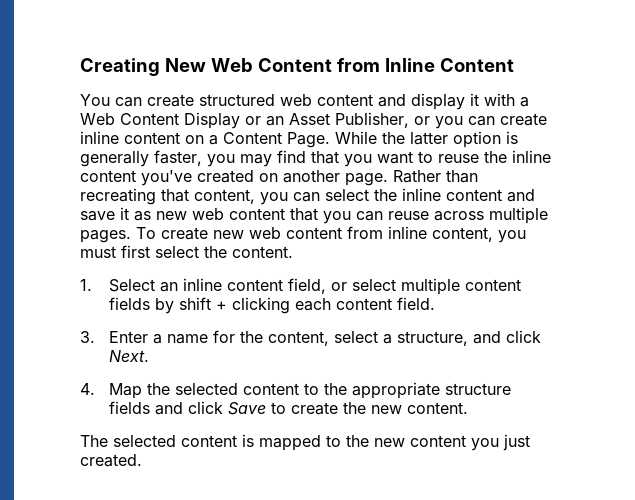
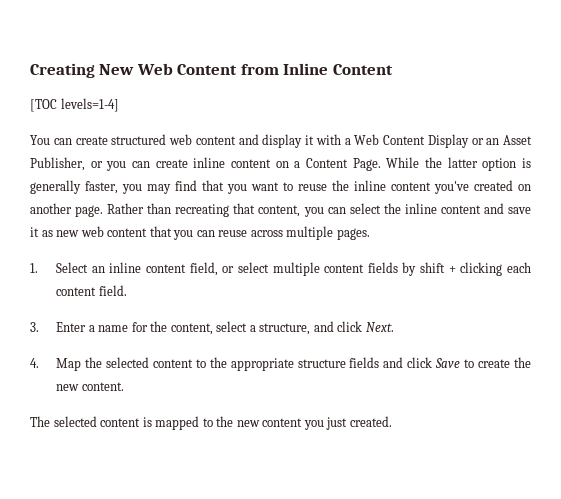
+ [TOC levels=1-4]
- To create new web content from inline content, you must first select the content.

